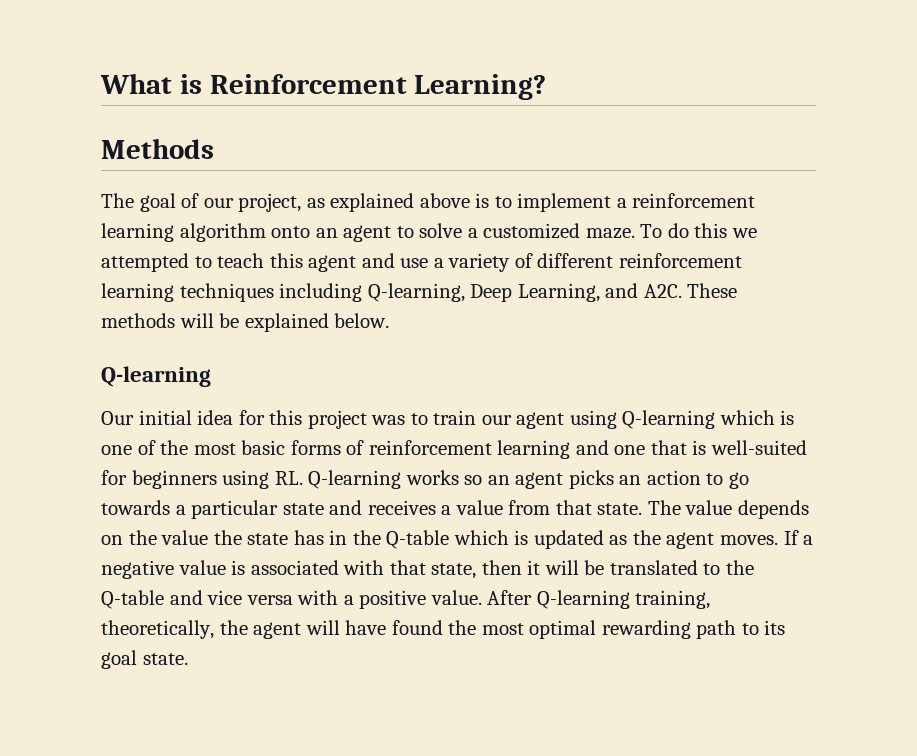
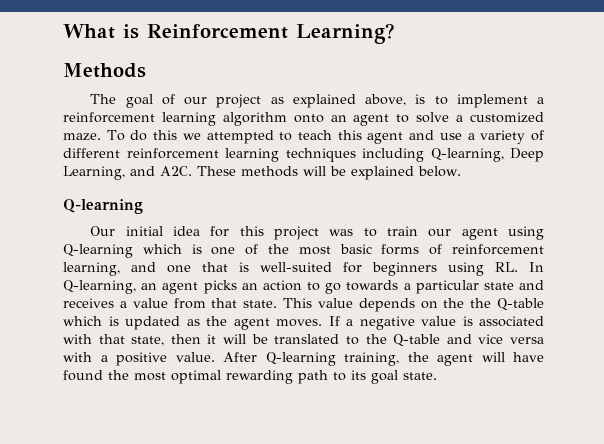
- The goal of our project, as explained above is to implement a reinforcement learning algorithm onto an agent to solve a customized maze.
+ The goal of our project as explained above, is to implement a reinforcement learning algorithm onto an agent to solve a customized maze.
- Our initial idea for this project was to train our agent using Q-learning which is one of the most basic forms of reinforcement learning and one that is well-suited for beginners using RL. Q-learning works so an agent picks an action to go towards a particular state and receives a value from that state.
+ Our initial idea for this project was to train our agent using Q-learning which is one of the most basic forms of reinforcement learning, and one that is well-suited for beginners using RL. In Q-learning, an agent picks an action to go towards a particular state and receives a value from that state.
- The value depends on the value the state has in the Q-table which is updated as the agent moves.
+ This value depends on the the Q-table which is updated as the agent moves.
- After Q-learning training, theoretically, the agent will have found the most optimal rewarding path to its goal state.
+ After Q-learning training, the agent will have found the most optimal rewarding path to its goal state.

